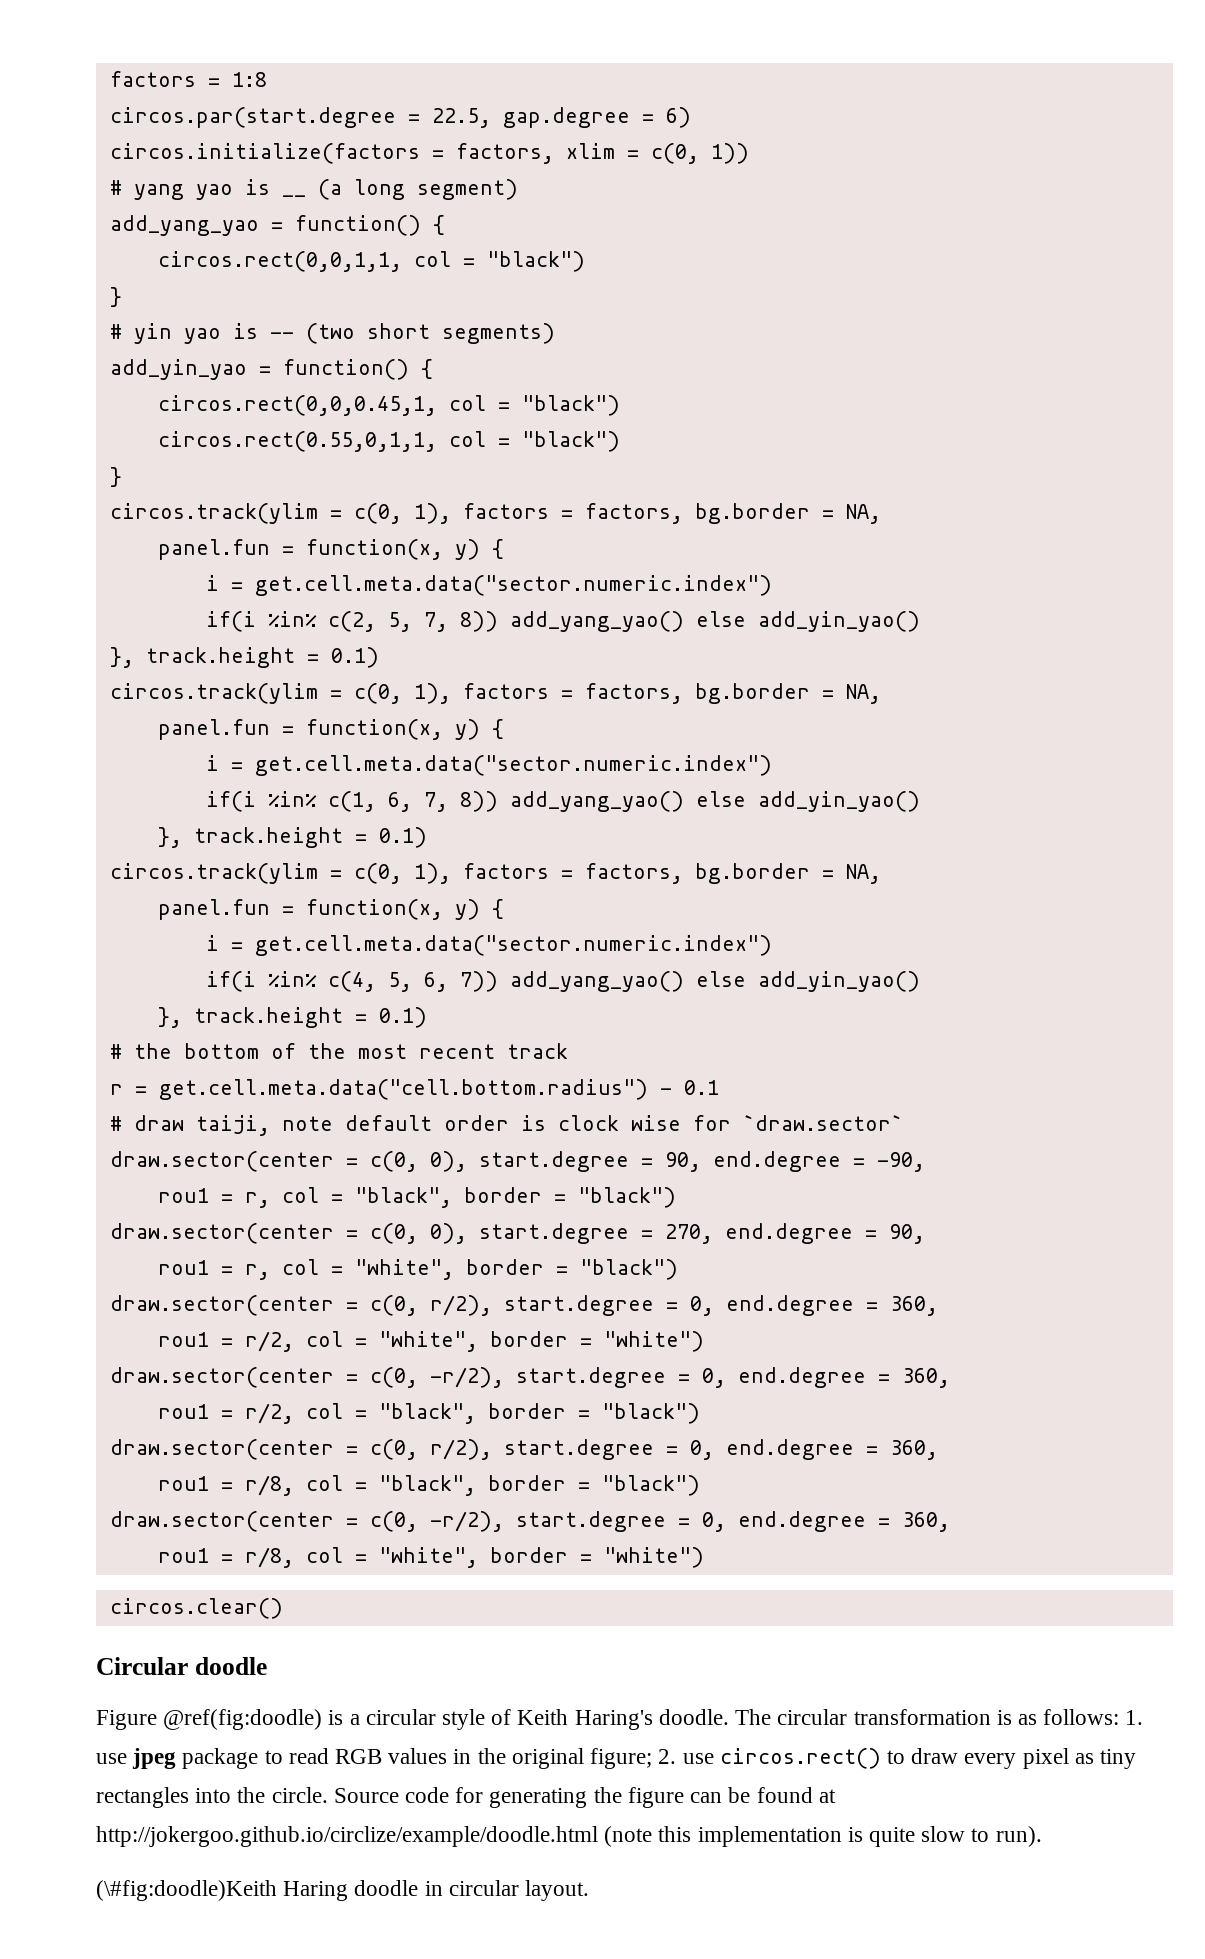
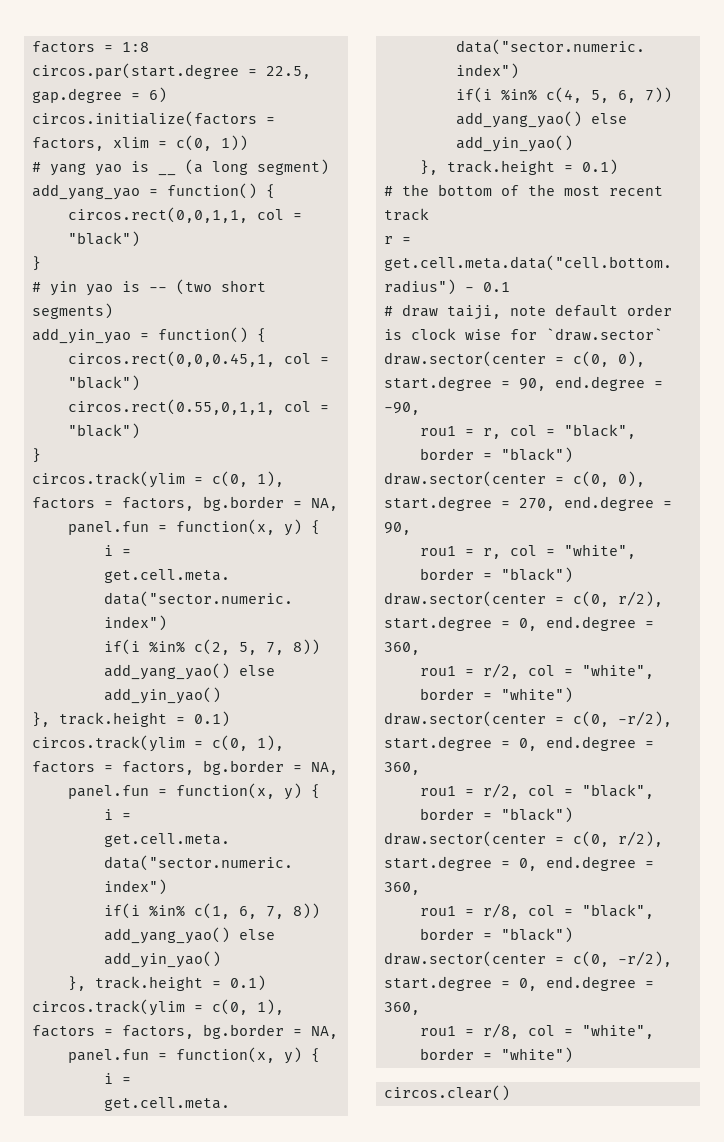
- Circular doodle
- Figure @ref(fig:doodle) is a circular style of Keith Haring's doodle. The circular transformation is as follows: 1. use jpeg package to read RGB values in the original figure; 2. use circos.rect() to draw every pixel as tiny rectangles into the circle. Source code for generating the figure can be found at http://jokergoo.github.io/circlize/example/doodle.html (note this implementation is quite slow to run).
- (\#fig:doodle)Keith Haring doodle in circular layout.

